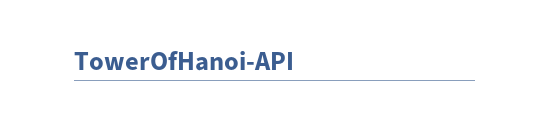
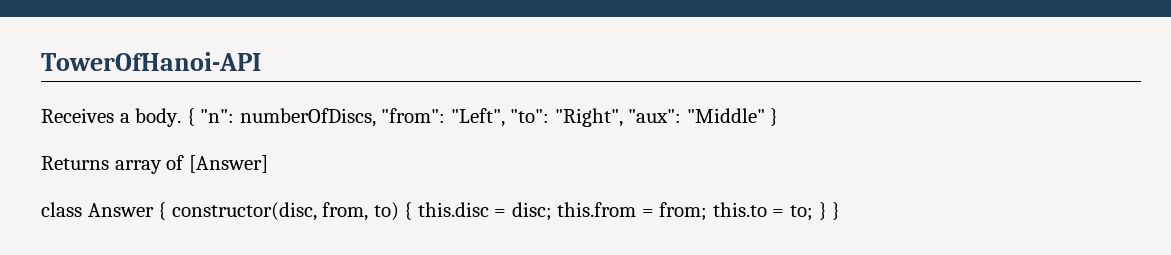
+ Receives a body. { "n": numberOfDiscs, "from": "Left", "to": "Right", "aux": "Middle" }
+ Returns array of [Answer]
+ class Answer { constructor(disc, from, to) { this.disc = disc; this.from = from; this.to = to; } }

